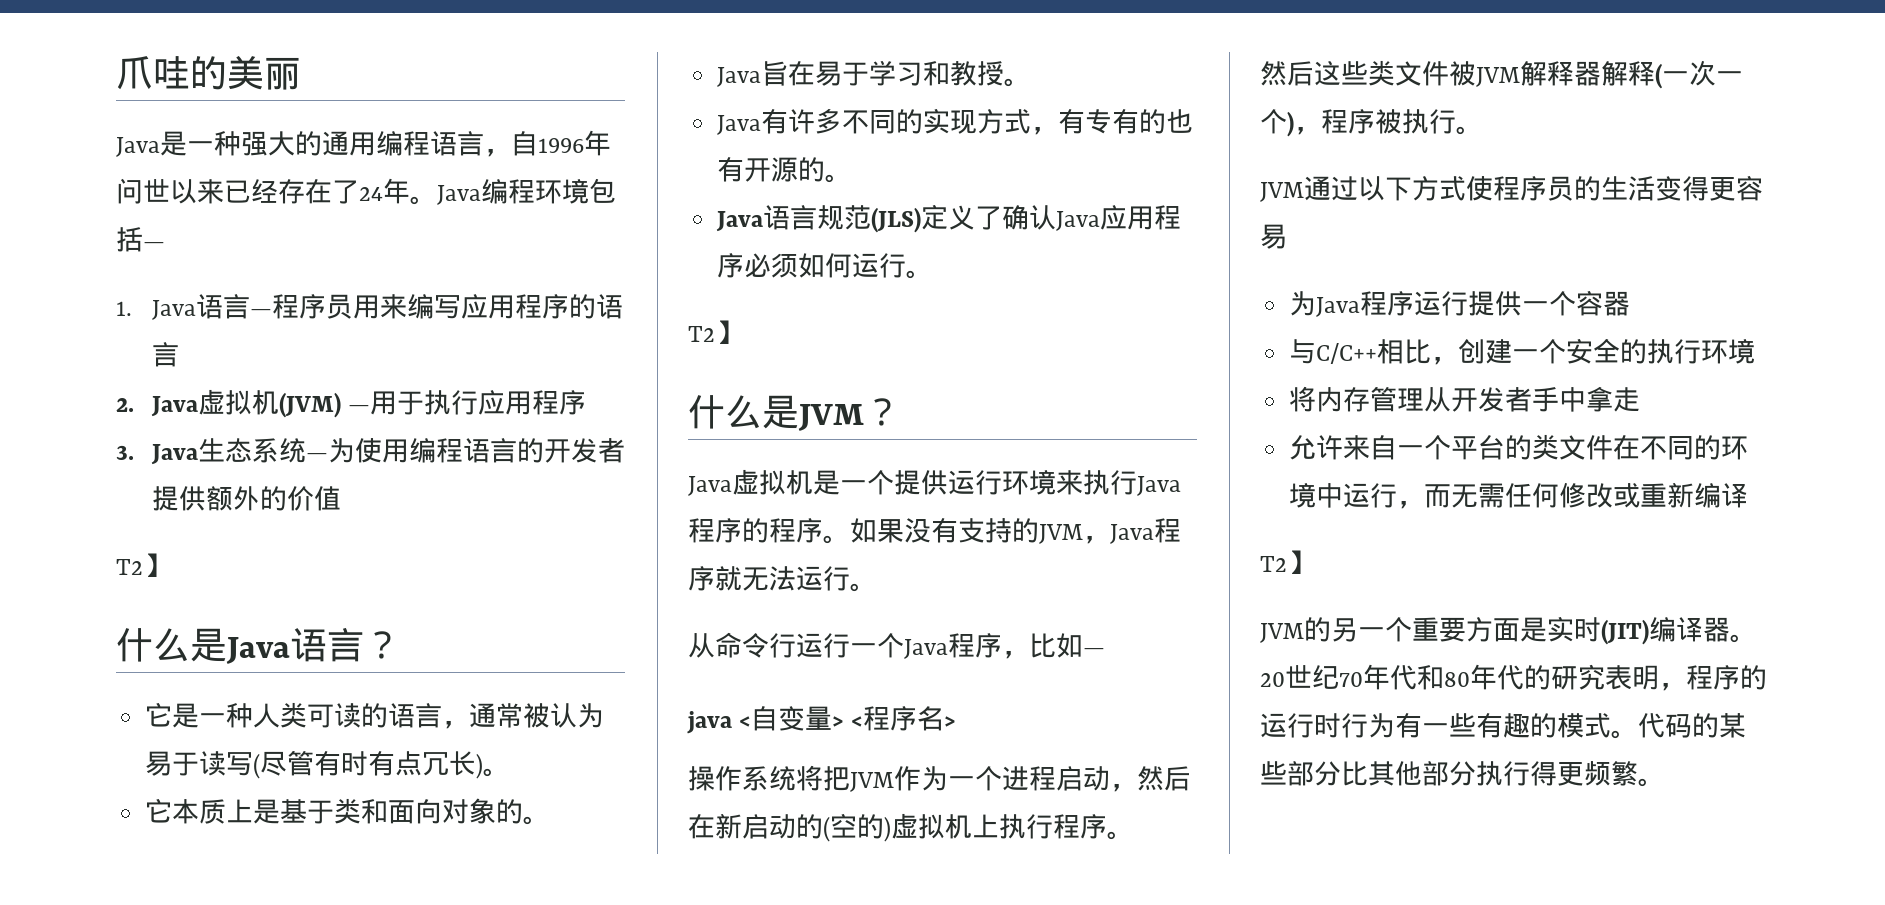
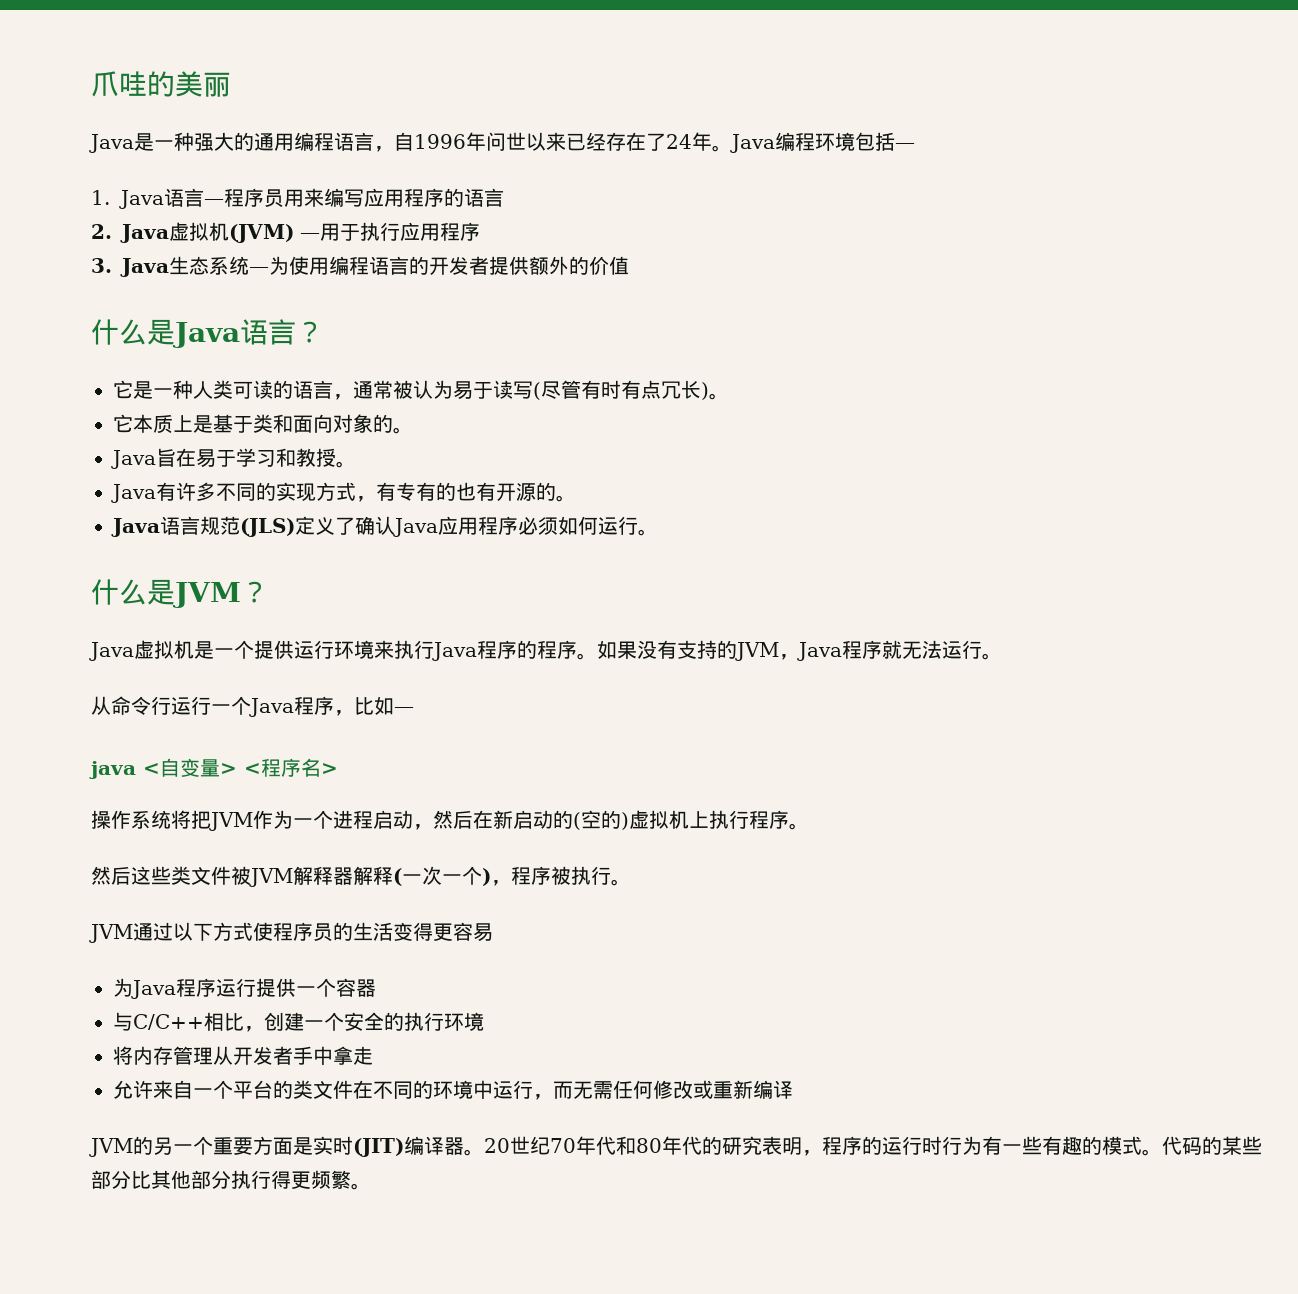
  3. Java生态系统—为使用编程语言的开发者提供额外的价值
- T2】
  Java语言规范(JLS)定义了确认Java应用程序必须如何运行。
- T2】
  允许来自一个平台的类文件在不同的环境中运行，而无需任何修改或重新编译
- T2】

